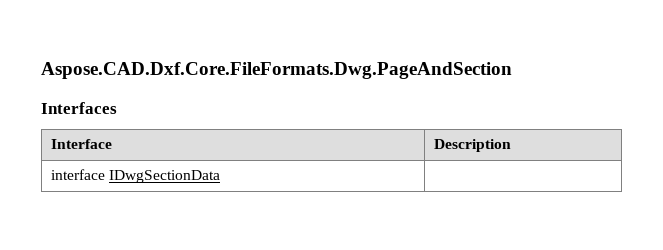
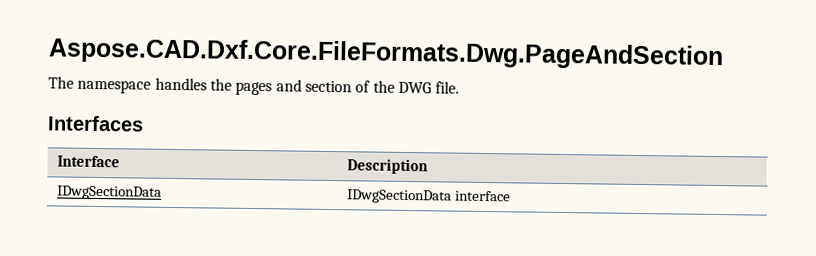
+ The namespace handles the pages and section of the DWG file.
- interface IDwgSectionData |
+ IDwgSectionData | IDwgSectionData interface

